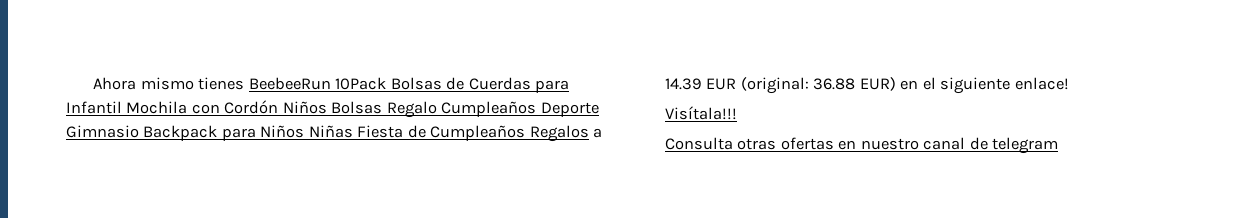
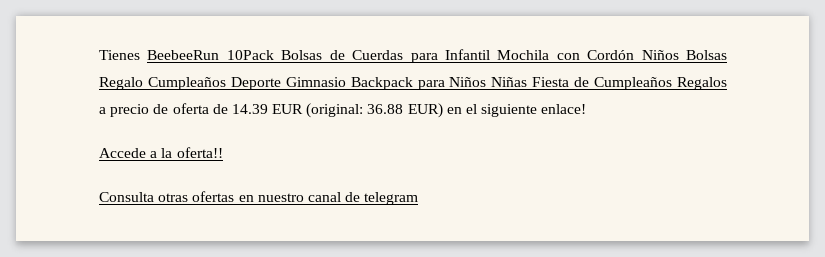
- Ahora mismo tienes BeebeeRun 10Pack Bolsas de Cuerdas para Infantil Mochila con Cordón Niños Bolsas Regalo Cumpleaños Deporte Gimnasio Backpack para Niños Niñas Fiesta de Cumpleaños Regalos a 14.39 EUR (original: 36.88 EUR) en el siguiente enlace!
+ Tienes BeebeeRun 10Pack Bolsas de Cuerdas para Infantil Mochila con Cordón Niños Bolsas Regalo Cumpleaños Deporte Gimnasio Backpack para Niños Niñas Fiesta de Cumpleaños Regalos a precio de oferta de 14.39 EUR (original: 36.88 EUR) en el siguiente enlace!
- Visítala!!!
+ Accede a la oferta!!

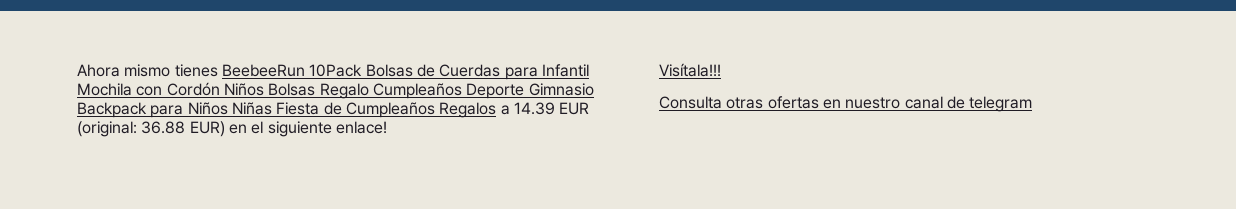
- Tienes BeebeeRun 10Pack Bolsas de Cuerdas para Infantil Mochila con Cordón Niños Bolsas Regalo Cumpleaños Deporte Gimnasio Backpack para Niños Niñas Fiesta de Cumpleaños Regalos a precio de oferta de 14.39 EUR (original: 36.88 EUR) en el siguiente enlace!
+ Ahora mismo tienes BeebeeRun 10Pack Bolsas de Cuerdas para Infantil Mochila con Cordón Niños Bolsas Regalo Cumpleaños Deporte Gimnasio Backpack para Niños Niñas Fiesta de Cumpleaños Regalos a 14.39 EUR (original: 36.88 EUR) en el siguiente enlace!
- Accede a la oferta!!
+ Visítala!!!

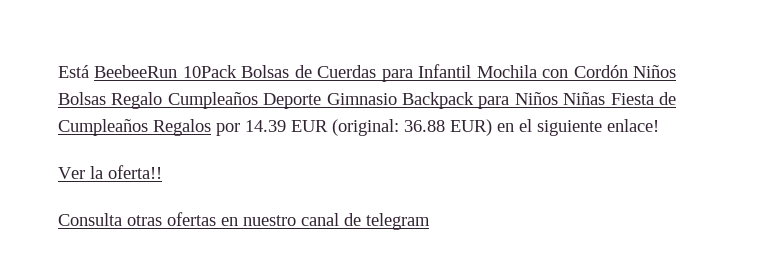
- Ahora mismo tienes BeebeeRun 10Pack Bolsas de Cuerdas para Infantil Mochila con Cordón Niños Bolsas Regalo Cumpleaños Deporte Gimnasio Backpack para Niños Niñas Fiesta de Cumpleaños Regalos a 14.39 EUR (original: 36.88 EUR) en el siguiente enlace!
+ Está BeebeeRun 10Pack Bolsas de Cuerdas para Infantil Mochila con Cordón Niños Bolsas Regalo Cumpleaños Deporte Gimnasio Backpack para Niños Niñas Fiesta de Cumpleaños Regalos por 14.39 EUR (original: 36.88 EUR) en el siguiente enlace!
- Visítala!!!
+ Ver la oferta!!

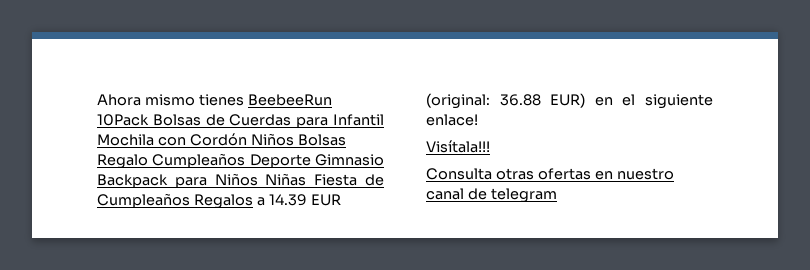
- Está BeebeeRun 10Pack Bolsas de Cuerdas para Infantil Mochila con Cordón Niños Bolsas Regalo Cumpleaños Deporte Gimnasio Backpack para Niños Niñas Fiesta de Cumpleaños Regalos por 14.39 EUR (original: 36.88 EUR) en el siguiente enlace!
+ Ahora mismo tienes BeebeeRun 10Pack Bolsas de Cuerdas para Infantil Mochila con Cordón Niños Bolsas Regalo Cumpleaños Deporte Gimnasio Backpack para Niños Niñas Fiesta de Cumpleaños Regalos a 14.39 EUR (original: 36.88 EUR) en el siguiente enlace!
- Ver la oferta!!
+ Visítala!!!

